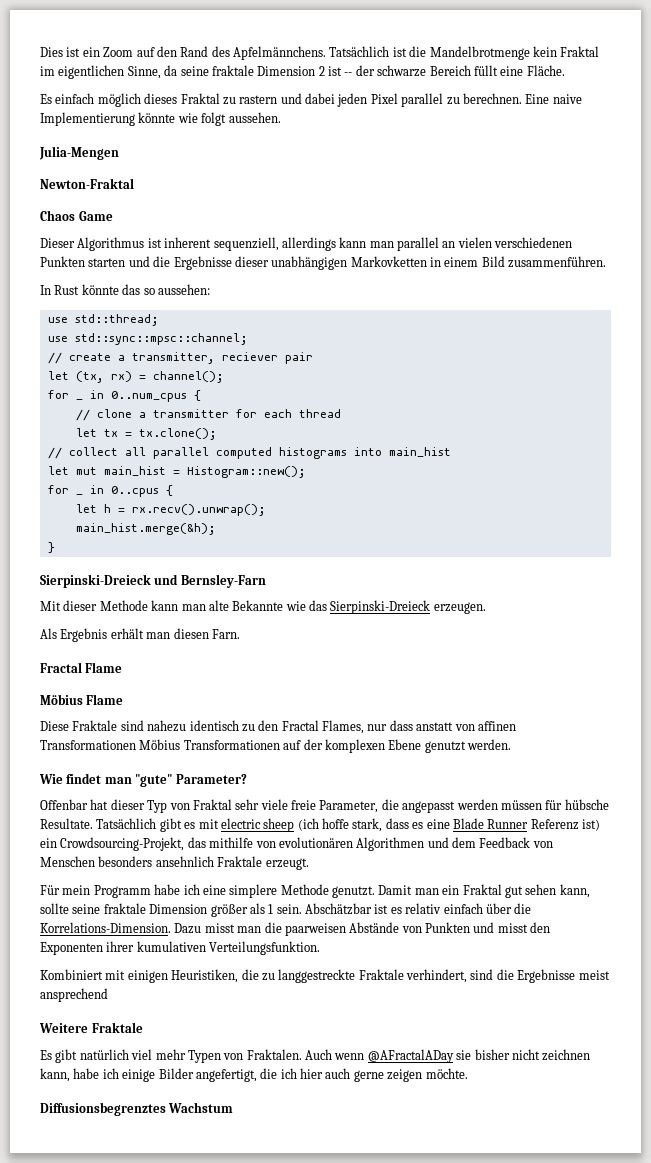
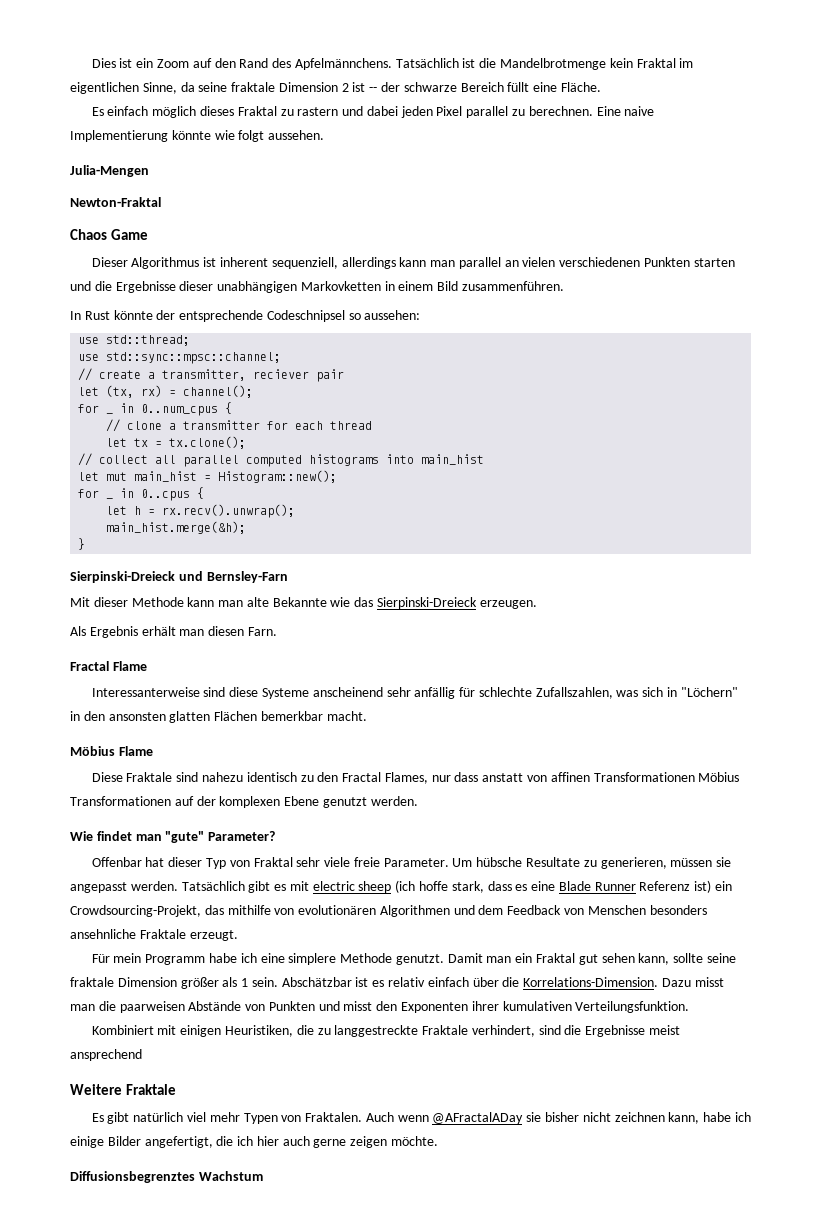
- In Rust könnte das so aussehen:
+ In Rust könnte der entsprechende Codeschnipsel so aussehen:
+ Interessanterweise sind diese Systeme anscheinend sehr anfällig für schlechte Zufallszahlen, was sich in "Löchern" in den ansonsten glatten Flächen bemerkbar macht.
- Offenbar hat dieser Typ von Fraktal sehr viele freie Parameter, die angepasst werden müssen für hübsche Resultate.
+ Offenbar hat dieser Typ von Fraktal sehr viele freie Parameter. Um hübsche Resultate zu generieren, müssen sie angepasst werden.
- Tatsächlich gibt es mit electric sheep (ich hoffe stark, dass es eine Blade Runner Referenz ist) ein Crowdsourcing-Projekt, das mithilfe von evolutionären Algorithmen und dem Feedback von Menschen besonders ansehnlich Fraktale erzeugt.
+ Tatsächlich gibt es mit electric sheep (ich hoffe stark, dass es eine Blade Runner Referenz ist) ein Crowdsourcing-Projekt, das mithilfe von evolutionären Algorithmen und dem Feedback von Menschen besonders ansehnliche Fraktale erzeugt.

